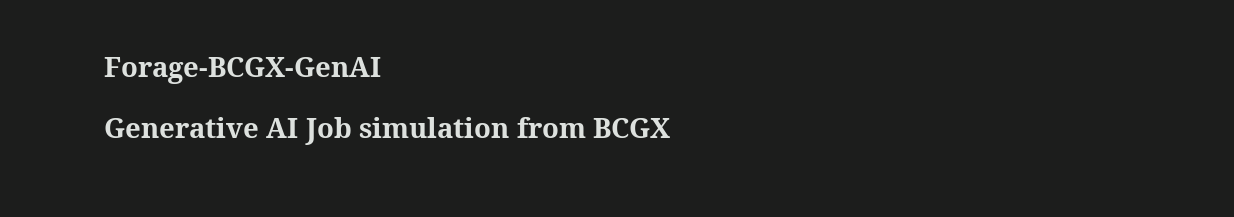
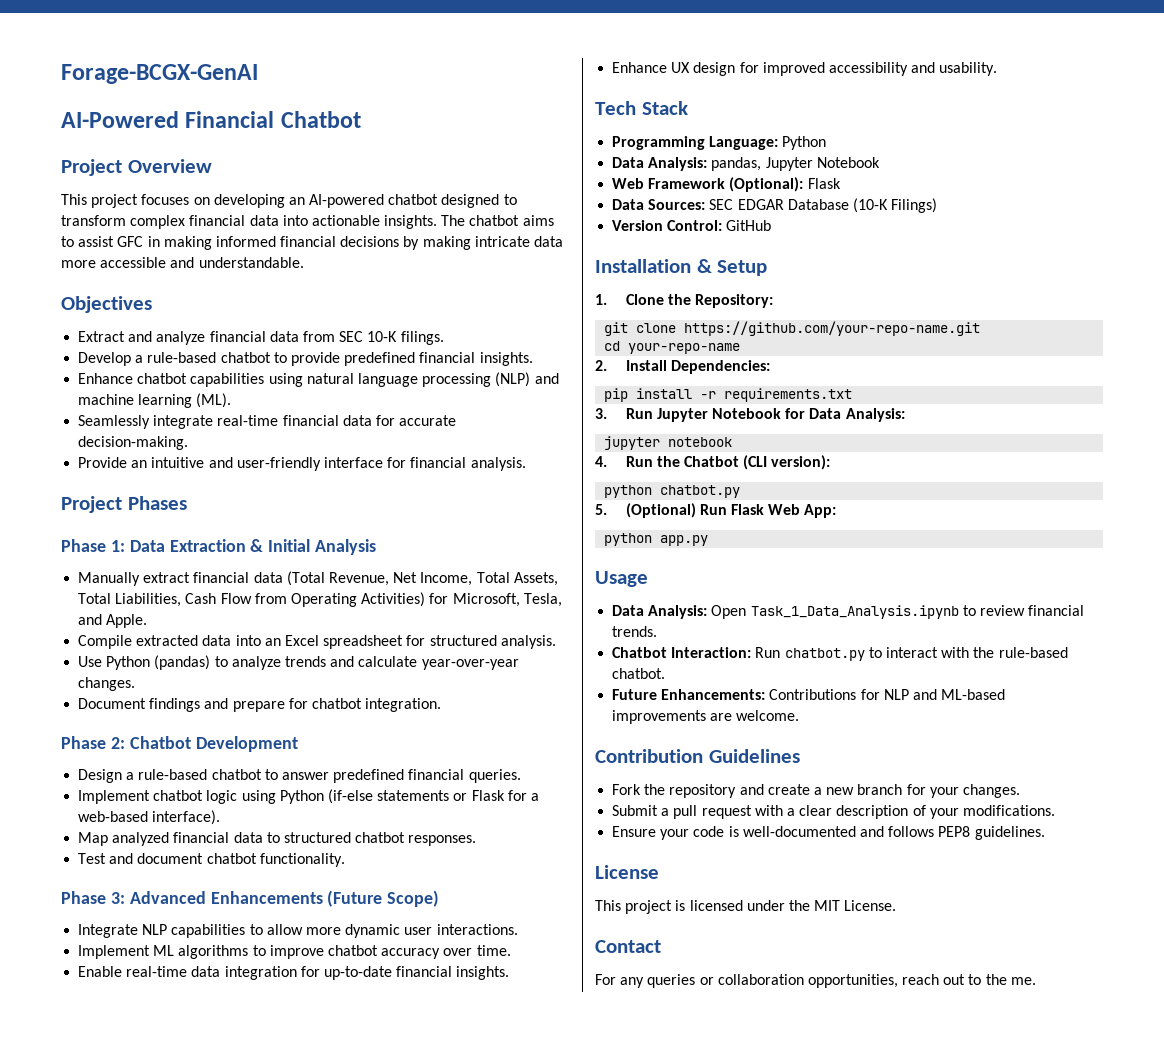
- Generative AI Job simulation from BCGX
+ AI-Powered Financial Chatbot
+ Project Overview
+ This project focuses on developing an AI-powered chatbot designed to transform complex financial data into actionable insights. The chatbot aims to assist GFC in making informed financial decisions by making intricate data more accessible and understandable.
+ Objectives
+ Extract and analyze financial data from SEC 10-K filings.
+ Develop a rule-based chatbot to provide predefined financial insights.
+ Enhance chatbot capabilities using natural language processing (NLP) and machine learning (ML).
+ Seamlessly integrate real-time financial data for accurate decision-making.
+ Provide an intuitive and user-friendly interface for financial analysis.
+ Project Phases
+ Phase 1: Data Extraction & Initial Analysis
+ Manually extract financial data (Total Revenue, Net Income, Total Assets, Total Liabilities, Cash Flow from Operating Activities) for Microsoft, Tesla, and Apple.
+ Compile extracted data into an Excel spreadsheet for structured analysis.
+ Use Python (pandas) to analyze trends and calculate year-over-year changes.
+ Document findings and prepare for chatbot integration.
+ Phase 2: Chatbot Development
+ Design a rule-based chatbot to answer predefined financial queries.
+ Implement chatbot logic using Python (if-else statements or Flask for a web-based interface).
+ Map analyzed financial data to structured chatbot responses.
+ Test and document chatbot functionality.
+ Phase 3: Advanced Enhancements (Future Scope)
+ Integrate NLP capabilities to allow more dynamic user interactions.
+ Implement ML algorithms to improve chatbot accuracy over time.
+ Enable real-time data integration for up-to-date financial insights.
+ Enhance UX design for improved accessibility and usability.
+ Tech Stack
+ Programming Language: Python
+ Data Analysis: pandas, Jupyter Notebook
+ Web Framework (Optional): Flask
+ Data Sources: SEC EDGAR Database (10-K Filings)
+ Version Control: GitHub
+ Installation & Setup
+ 1. Clone the Repository:
+ git clone https://github.com/your-repo-name.git
+ cd your-repo-name
+ 2. Install Dependencies:
+ pip install -r requirements.txt
+ 3. Run Jupyter Notebook for Data Analysis:
+ jupyter notebook
+ 4. Run the Chatbot (CLI version):
+ python chatbot.py
+ 5. (Optional) Run Flask Web App:
+ python app.py
+ Usage
+ Data Analysis: Open Task_1_Data_Analysis.ipynb to review financial trends.
+ Chatbot Interaction: Run chatbot.py to interact with the rule-based chatbot.
+ Future Enhancements: Contributions for NLP and ML-based improvements are welcome.
+ Contribution Guidelines
+ Fork the repository and create a new branch for your changes.
+ Submit a pull request with a clear description of your modifications.
+ Ensure your code is well-documented and follows PEP8 guidelines.
+ License
+ This project is licensed under the MIT License.
+ Contact
+ For any queries or collaboration opportunities, reach out to the me.

